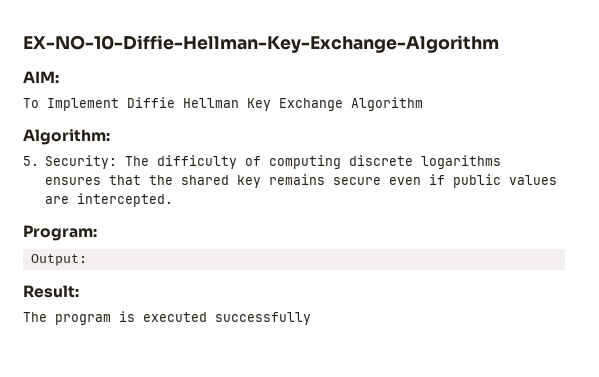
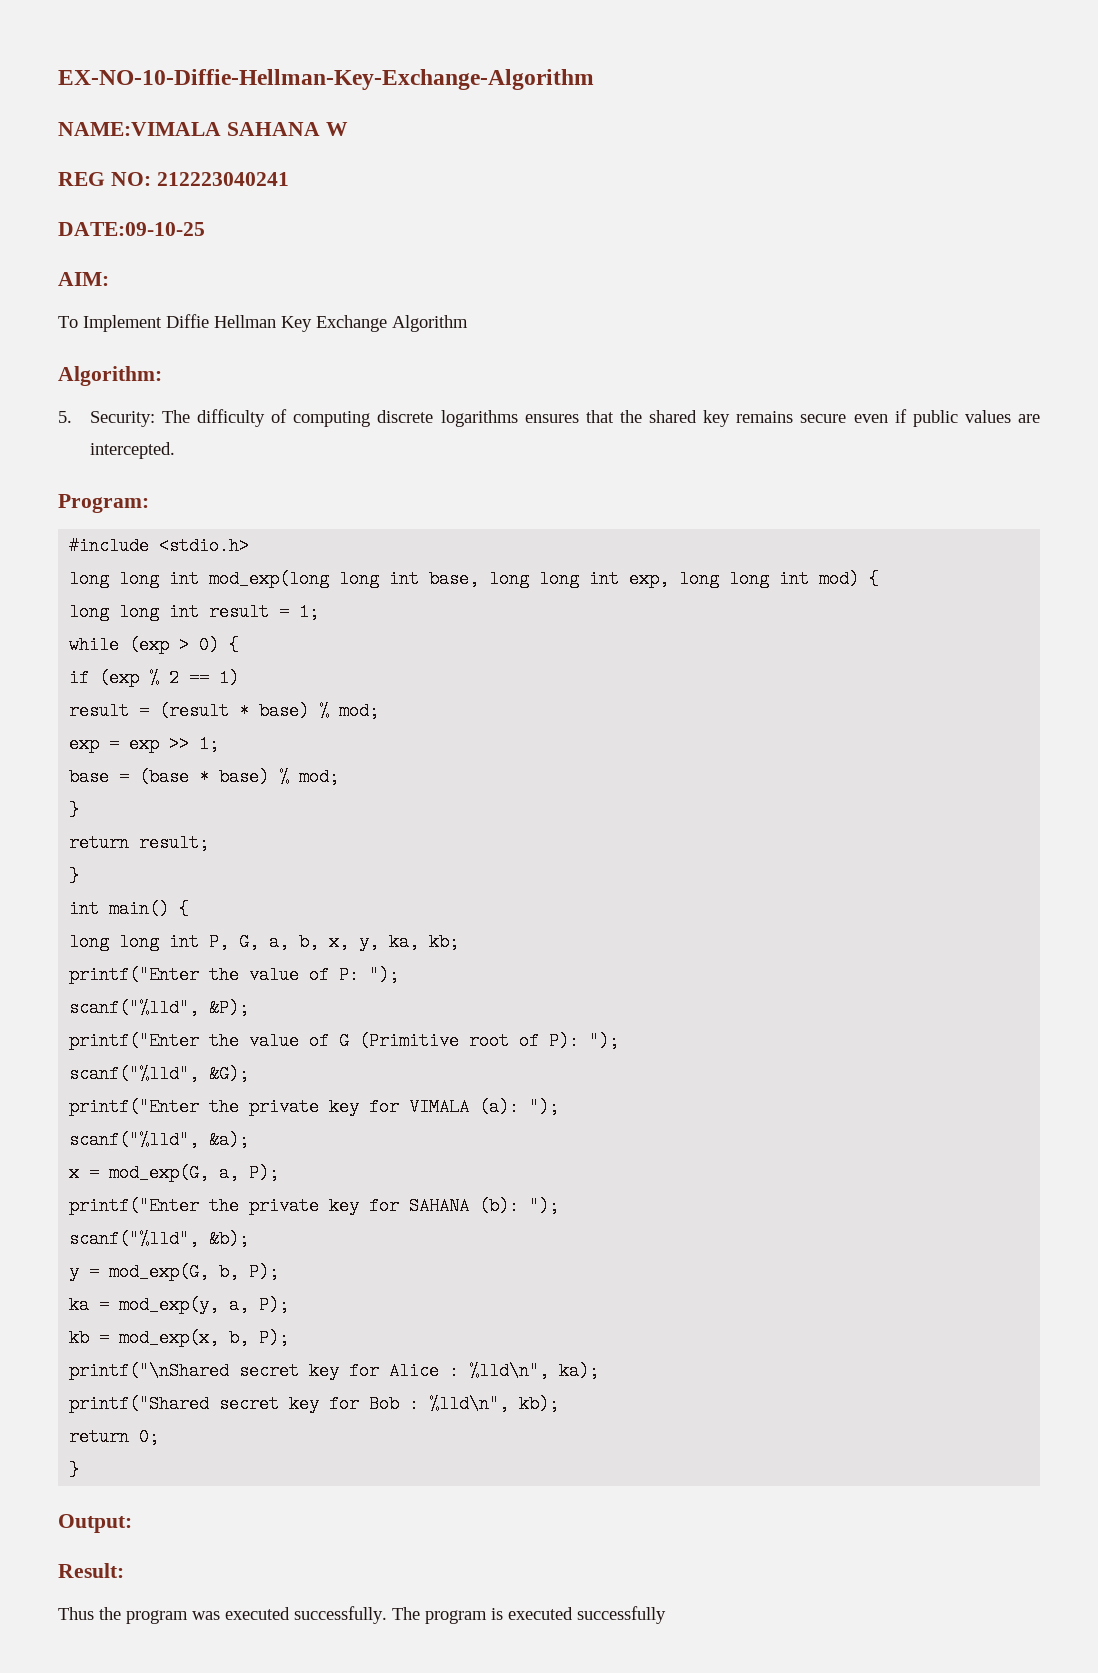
+ NAME:VIMALA SAHANA W
+ REG NO: 212223040241
+ DATE:09-10-25
+ #include <stdio.h>
+ long long int mod_exp(long long int base, long long int exp, long long int mod) {
+ long long int result = 1;
+ while (exp > 0) {
+ if (exp % 2 == 1)
+ result = (result * base) % mod;
+ exp = exp >> 1;
+ base = (base * base) % mod;
+ }
+ return result;
+ }
+ int main() {
+ long long int P, G, a, b, x, y, ka, kb;
+ printf("Enter the value of P: ");
+ scanf("%lld", &P);
+ printf("Enter the value of G (Primitive root of P): ");
+ scanf("%lld", &G);
+ printf("Enter the private key for VIMALA (a): ");
+ scanf("%lld", &a);
+ x = mod_exp(G, a, P);
+ printf("Enter the private key for SAHANA (b): ");
+ scanf("%lld", &b);
+ y = mod_exp(G, b, P);
+ ka = mod_exp(y, a, P);
+ kb = mod_exp(x, b, P);
+ printf("\nShared secret key for Alice : %lld\n", ka);
+ printf("Shared secret key for Bob : %lld\n", kb);
+ return 0;
+ }
  Output:
  Result:
- The program is executed successfully
+ Thus the program was executed successfully. The program is executed successfully

